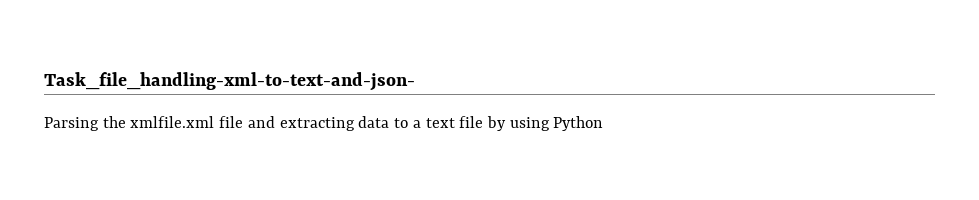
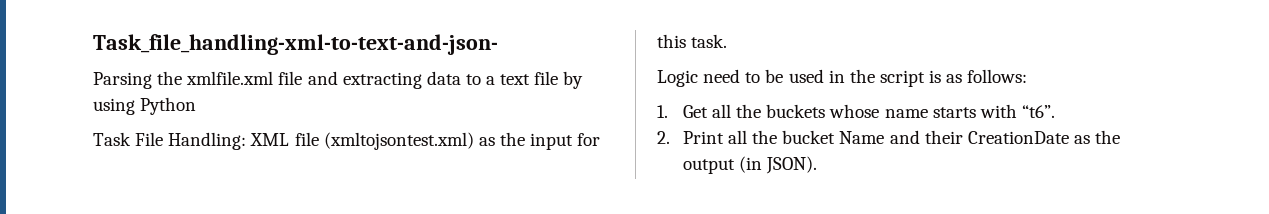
+ Task File Handling: XML file (xmltojsontest.xml) as the input for this task.
+ Logic need to be used in the script is as follows:
+ 1. Get all the buckets whose name starts with “t6”.
+ 2. Print all the bucket Name and their CreationDate as the output (in JSON).

